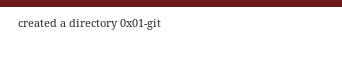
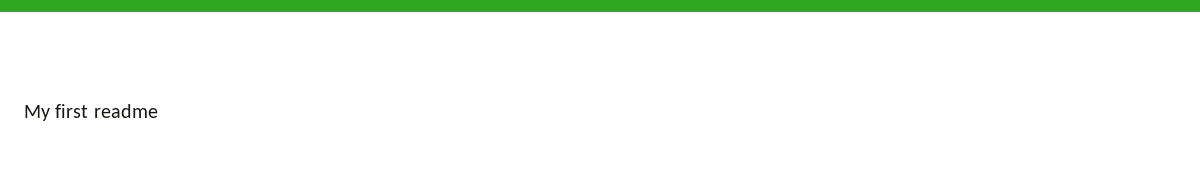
- created a directory 0x01-git
+ My first readme

